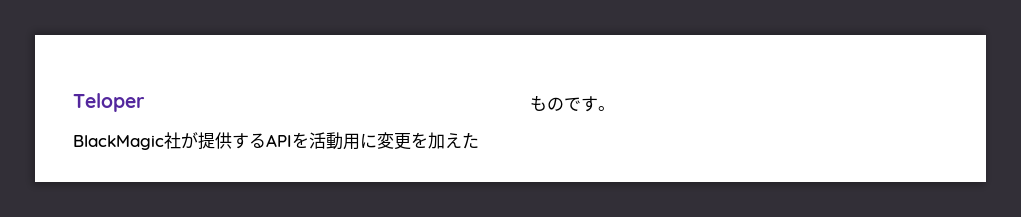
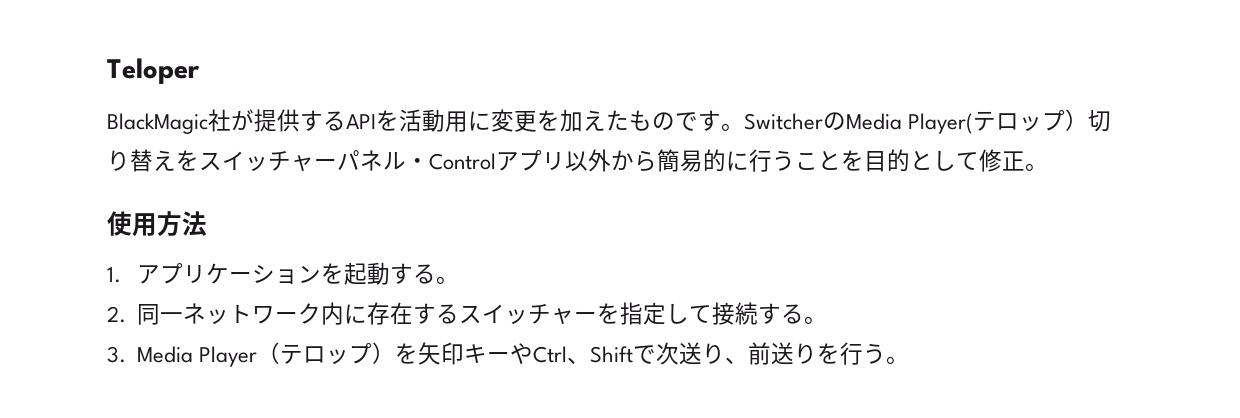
+ SwitcherのMedia Player(テロップ）切り替えをスイッチャーパネル・Controlアプリ以外から簡易的に行うことを目的として修正。
+ 使用方法
+ 1.アプリケーションを起動する。
+ 2.同一ネットワーク内に存在するスイッチャーを指定して接続する。
+ 3. Media Player（テロップ）を矢印キーやCtrl、Shiftで次送り、前送りを行う。

